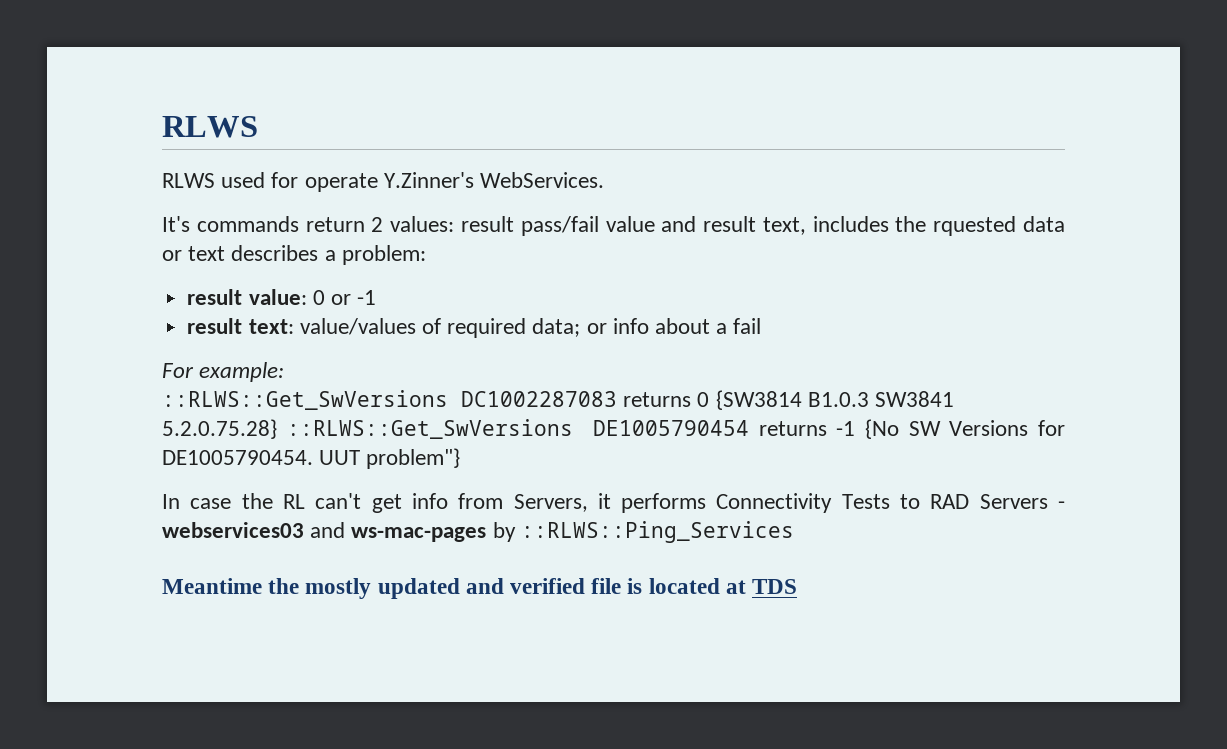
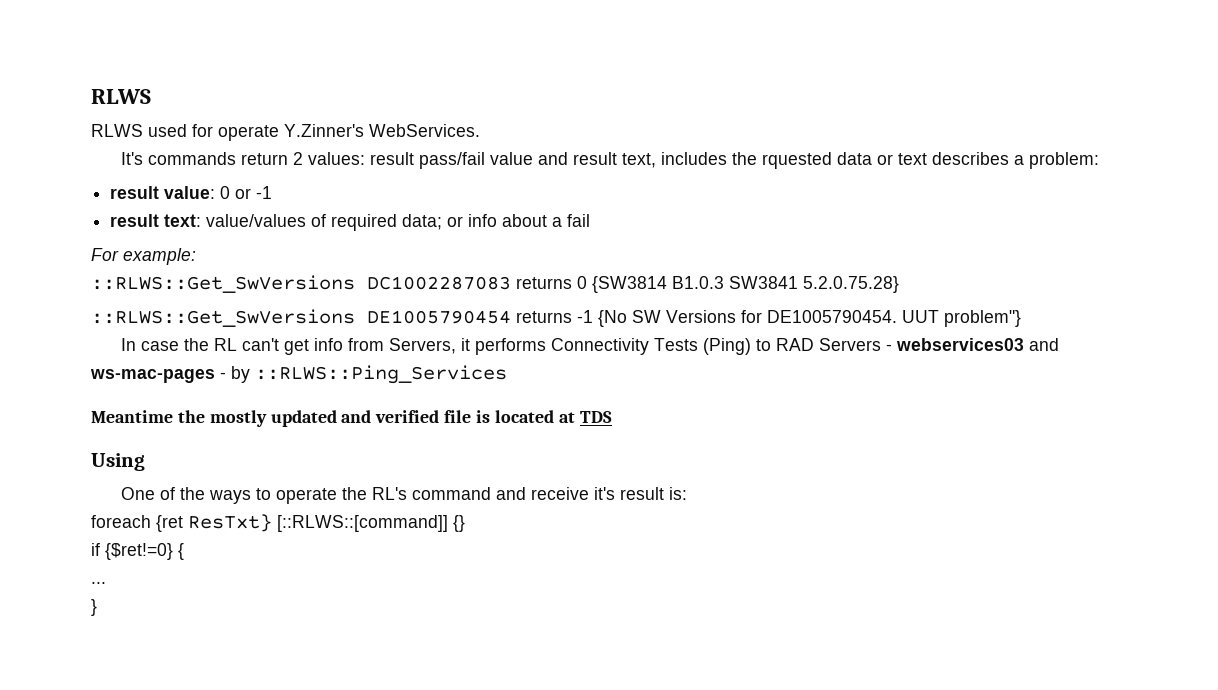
- ::RLWS::Get_SwVersions DC1002287083 returns 0 {SW3814 B1.0.3 SW3841 5.2.0.75.28} ::RLWS::Get_SwVersions DE1005790454 returns -1 {No SW Versions for DE1005790454.
+ ::RLWS::Get_SwVersions DC1002287083 returns 0 {SW3814 B1.0.3 SW3841 5.2.0.75.28}
+ ::RLWS::Get_SwVersions DE1005790454 returns -1 {No SW Versions for DE1005790454.
- In case the RL can't get info from Servers, it performs Connectivity Tests to RAD Servers - webservices03 and ws-mac-pages by ::RLWS::Ping_Services
+ In case the RL can't get info from Servers, it performs Connectivity Tests (Ping) to RAD Servers - webservices03 and ws-mac-pages - by ::RLWS::Ping_Services
+ Using
+ One of the ways to operate the RL's command and receive it's result is:
+ foreach {ret ResTxt} [::RLWS::[command]] {}
+ if {$ret!=0} {
+ ...
+ }

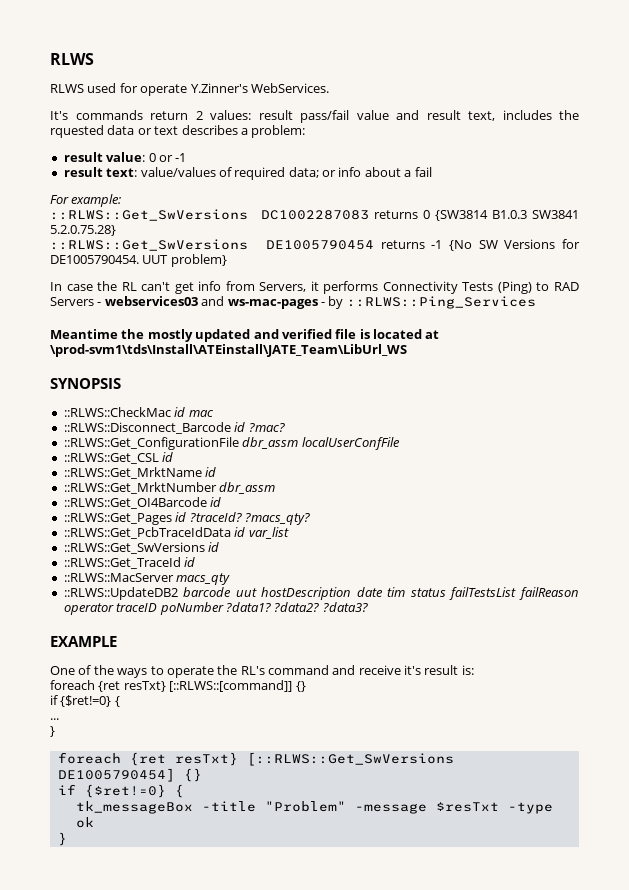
- UUT problem"}
+ UUT problem}
- Meantime the mostly updated and verified file is located at TDS
- Using
+ Meantime the mostly updated and verified file is located at \prod-svm1\tds\Install\ATEinstall\JATE_Team\LibUrl_WS
+ SYNOPSIS
+ ::RLWS::CheckMac id mac
+ ::RLWS::Disconnect_Barcode id ?mac?
+ ::RLWS::Get_ConfigurationFile dbr_assm localUserConfFile
+ ::RLWS::Get_CSL id
+ ::RLWS::Get_MrktName id
+ ::RLWS::Get_MrktNumber dbr_assm
+ ::RLWS::Get_OI4Barcode id
+ ::RLWS::Get_Pages id ?traceId? ?macs_qty?
+ ::RLWS::Get_PcbTraceIdData id var_list
+ ::RLWS::Get_SwVersions id
+ ::RLWS::Get_TraceId id
+ ::RLWS::MacServer macs_qty
+ ::RLWS::UpdateDB2 barcode uut hostDescription date tim status failTestsList failReason operator traceID poNumber ?data1? ?data2? ?data3?
+ EXAMPLE
- foreach {ret ResTxt} [::RLWS::[command]] {}
+ foreach {ret resTxt} [::RLWS::[command]] {}
+ foreach {ret resTxt} [::RLWS::Get_SwVersions DE1005790454] {}
+ if {$ret!=0} {
+ tk_messageBox -title "Problem" -message $resTxt -type ok
+ }

